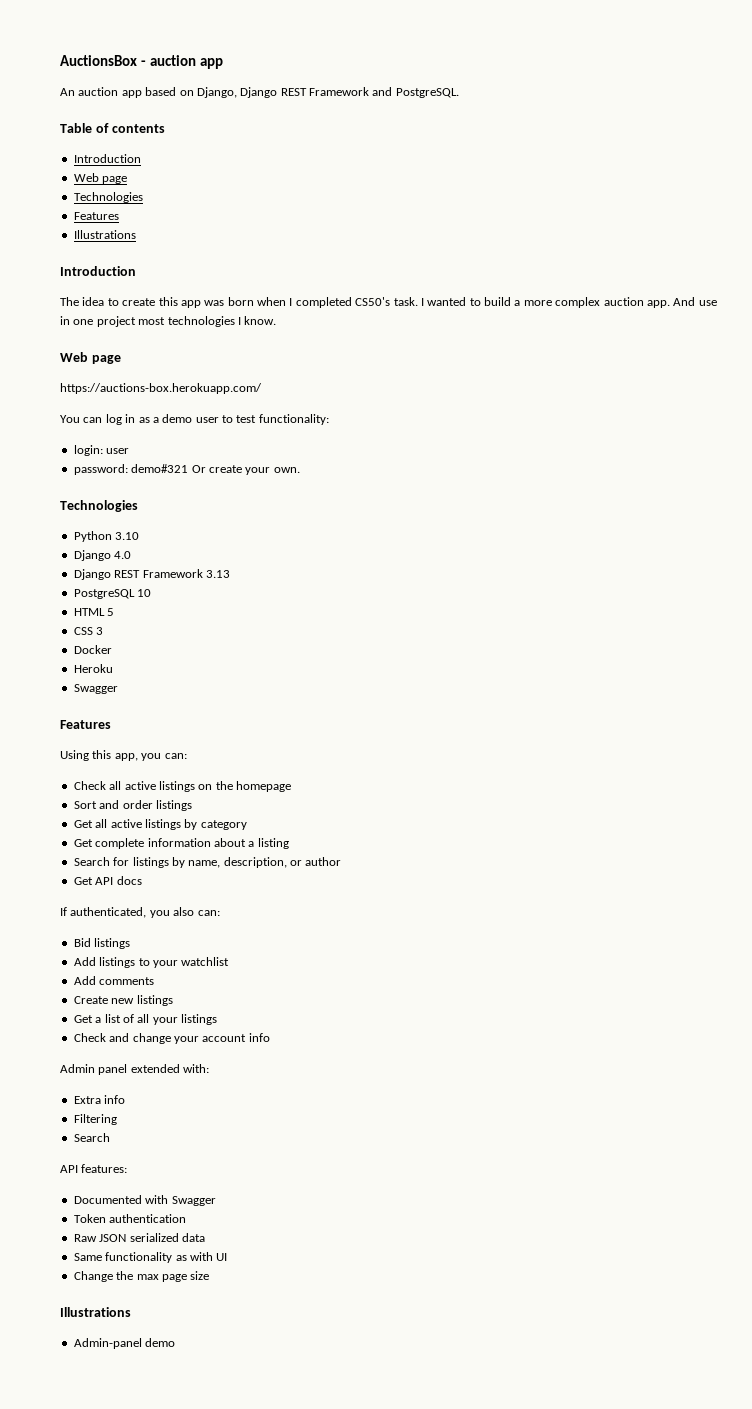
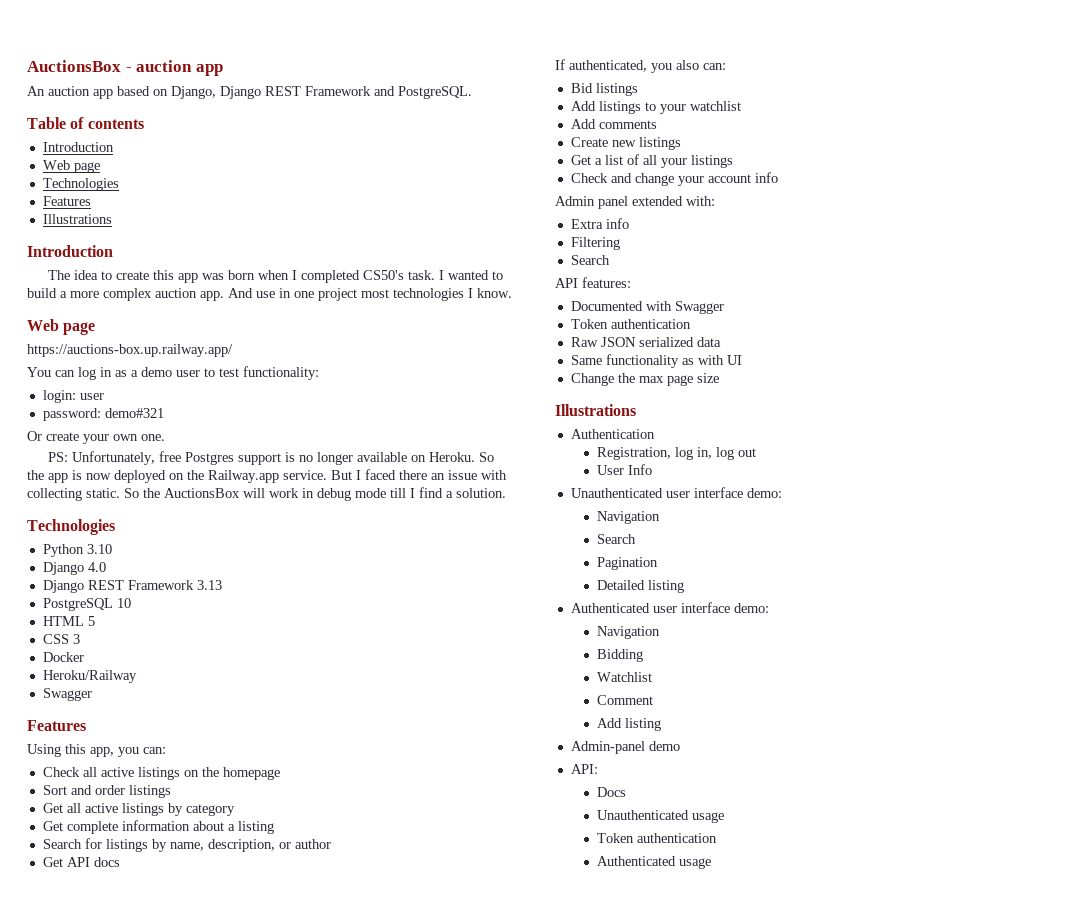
- https://auctions-box.herokuapp.com/
+ https://auctions-box.up.railway.app/
- password: demo#321 Or create your own.
+ password: demo#321
+ Or create your own one.
+ PS: Unfortunately, free Postgres support is no longer available on Heroku. So the app is now deployed on the Railway.app service. But I faced there an issue with collecting static. So the AuctionsBox will work in debug mode till I find a solution.
- Heroku
+ Heroku/Railway
+ Authentication
+ Registration, log in, log out
+ User Info
+ Unauthenticated user interface demo:
+ Navigation
+ Search
+ Pagination
+ Detailed listing
+ Authenticated user interface demo:
+ Navigation
+ Bidding
+ Watchlist
+ Comment
+ Add listing
  Admin-panel demo
+ API:
+ Docs
+ Unauthenticated usage
+ Token authentication
+ Authenticated usage

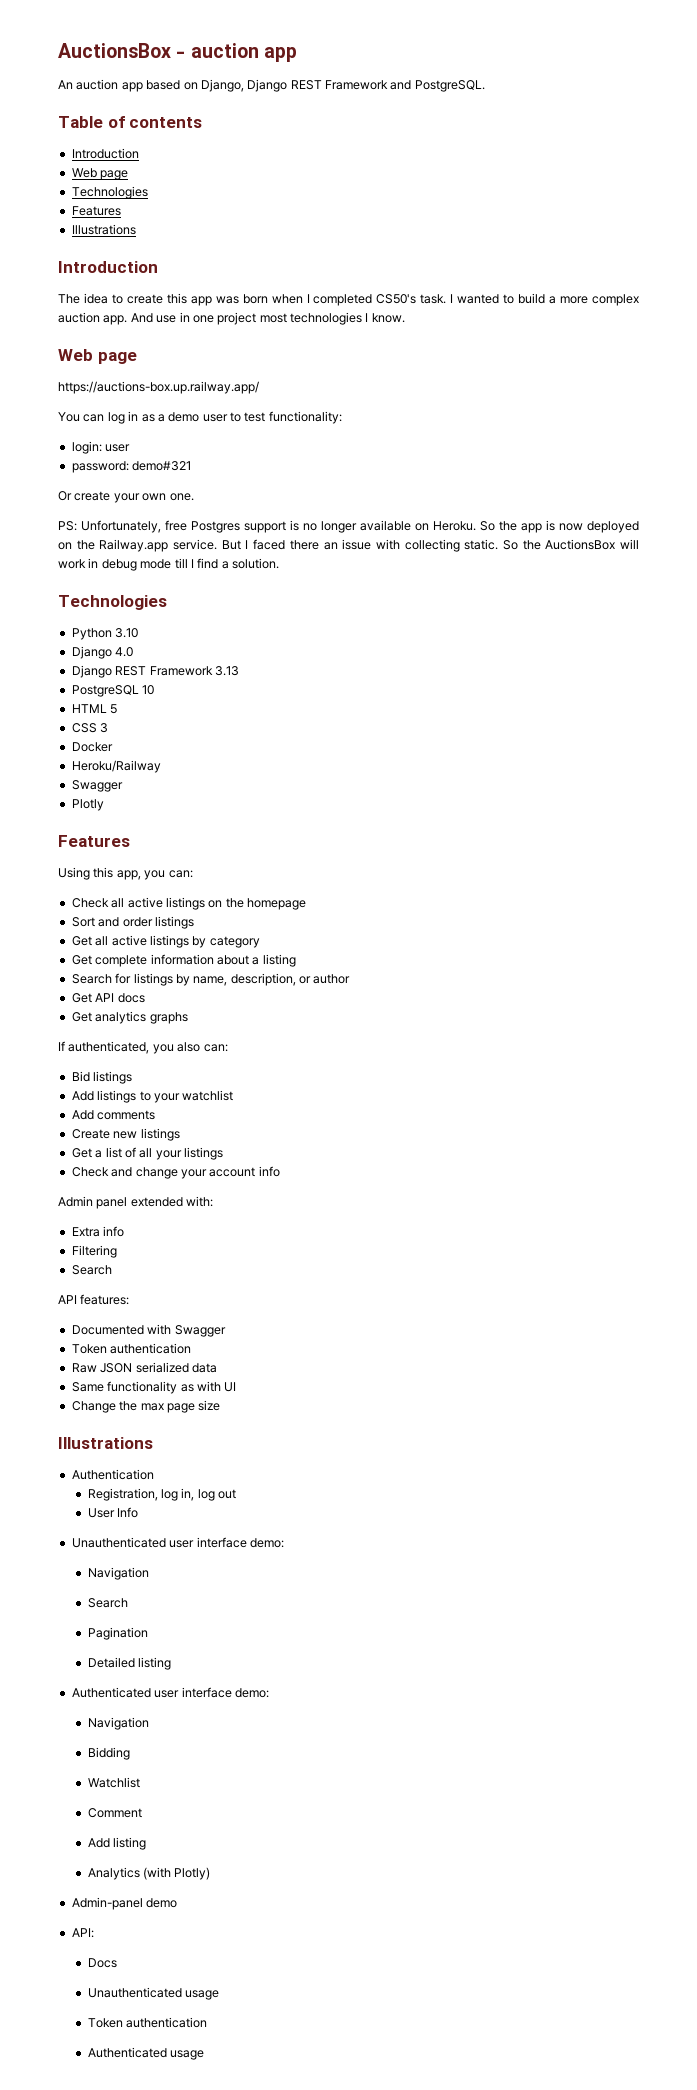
+ Plotly
+ Get analytics graphs
+ Analytics (with Plotly)

